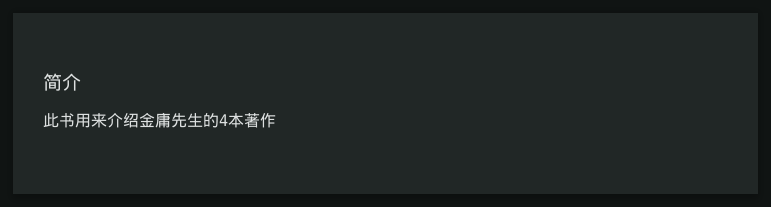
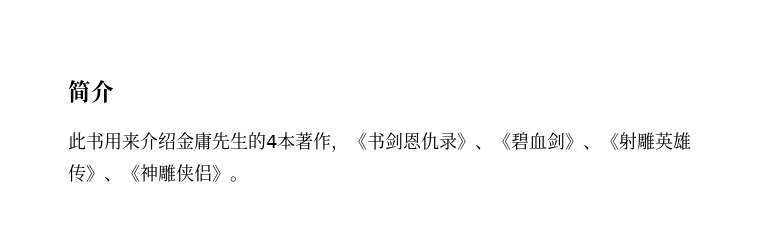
- 此书用来介绍金庸先生的4本著作
+ 此书用来介绍金庸先生的4本著作，《书剑恩仇录》、《碧血剑》、《射雕英雄传》、《神雕侠侣》。

